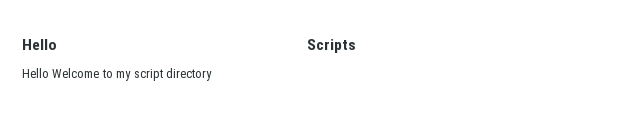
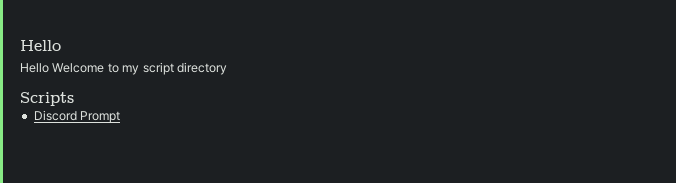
+ Discord Prompt

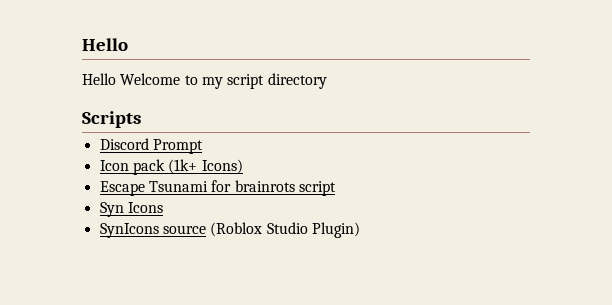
+ Icon pack (1k+ Icons)
+ Escape Tsunami for brainrots script
+ Syn Icons
+ SynIcons source (Roblox Studio Plugin)

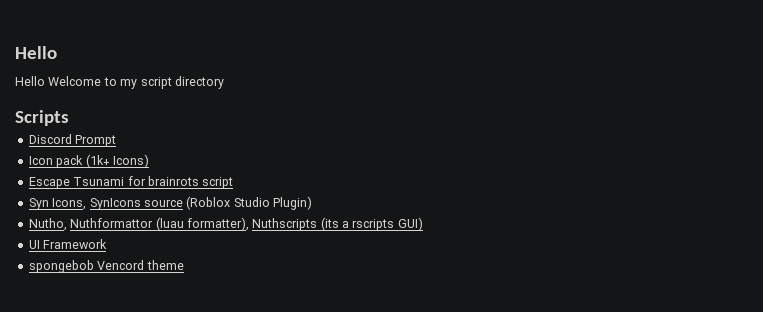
- Syn Icons
- SynIcons source (Roblox Studio Plugin)
+ Syn Icons, SynIcons source (Roblox Studio Plugin)
+ Nutho, Nuthformattor (luau formatter), Nuthscripts (its a rscripts GUI)
+ UI Framework
+ spongebob Vencord theme

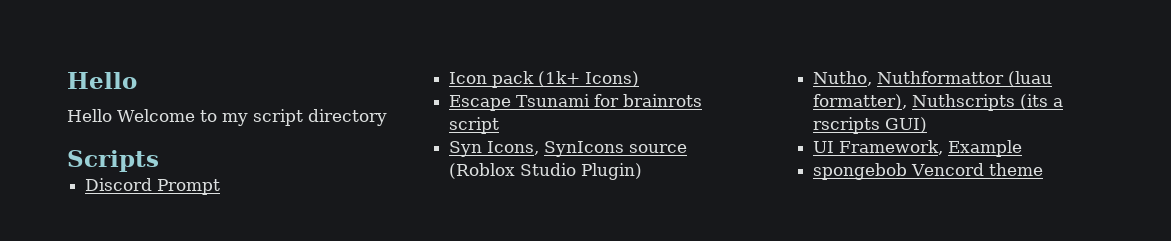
- UI Framework
+ UI Framework, Example

